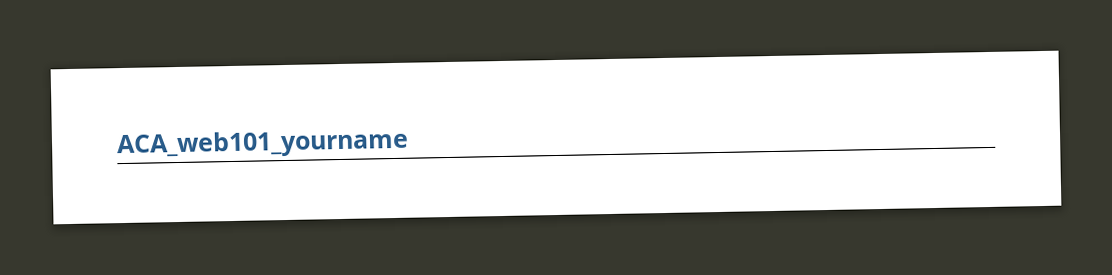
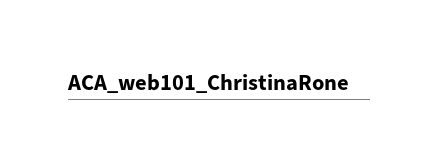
- ACA_web101_yourname
+ ACA_web101_ChristinaRone

